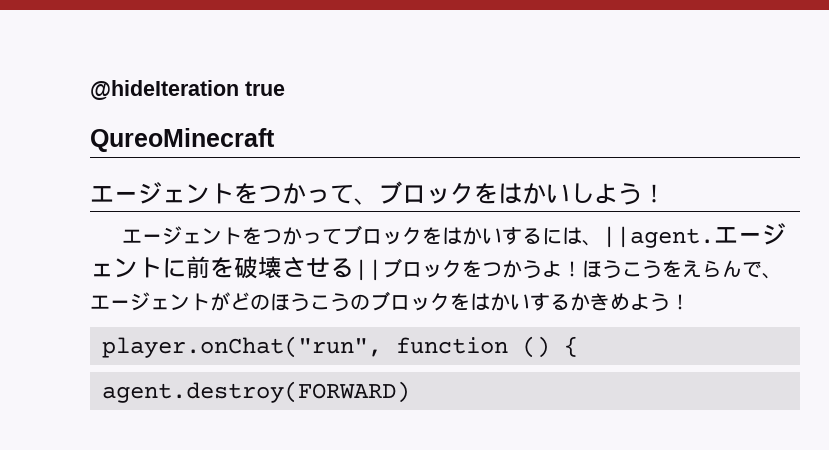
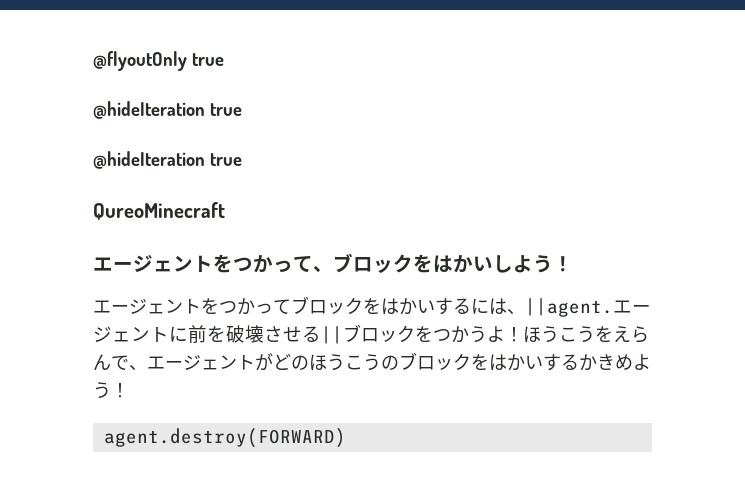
+ @flyoutOnly true
+ @hideIteration true
- player.onChat("run", function () {

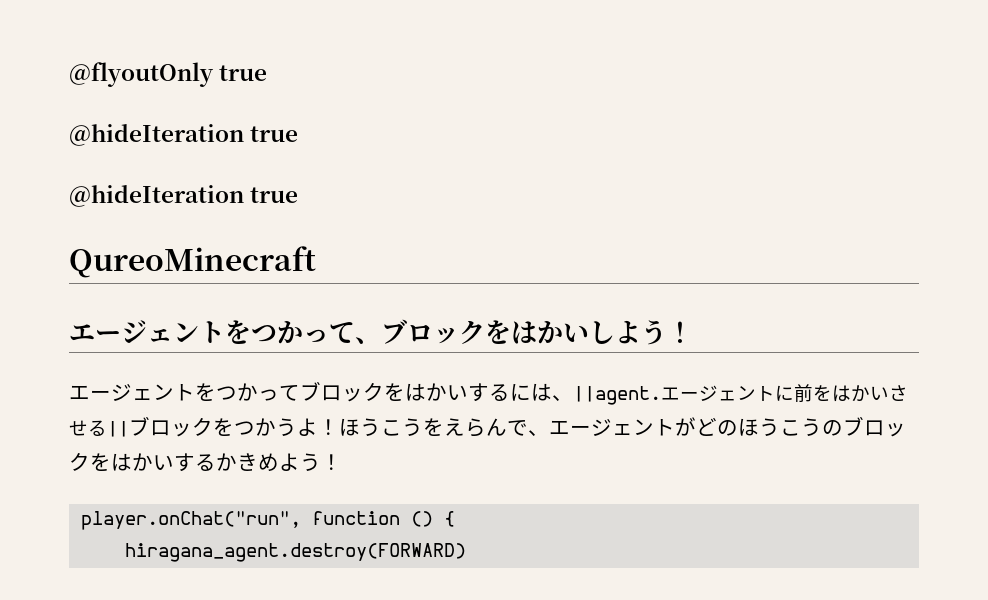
- エージェントに前を破壊させる||ブロックをつかうよ！
+ エージェントに前をはかいさせる||ブロックをつかうよ！
- agent.destroy(FORWARD)
+ player.onChat("run", function () {
+ hiragana_agent.destroy(FORWARD)

